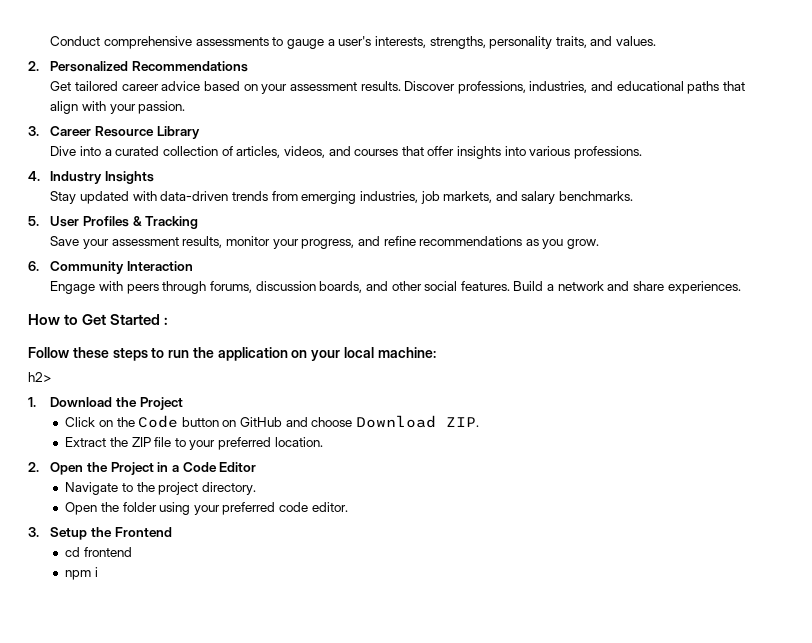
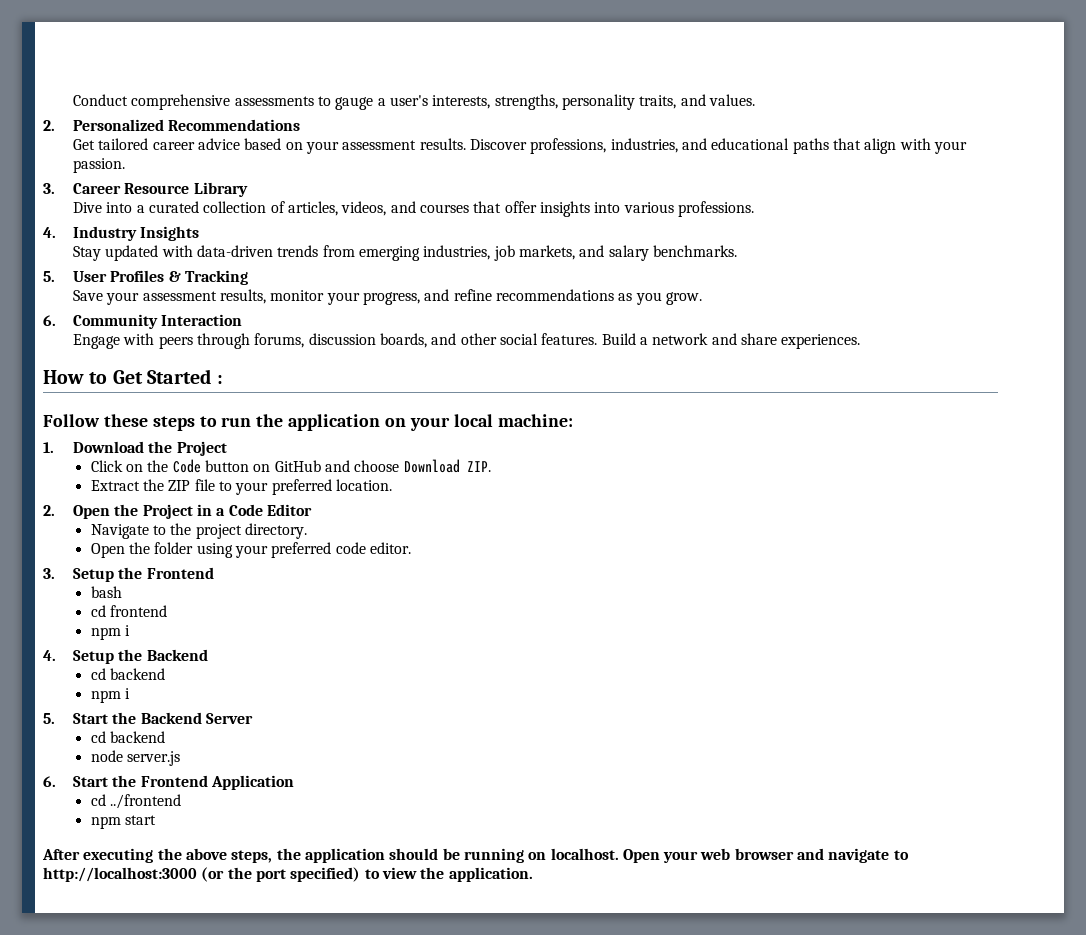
- h2>
+ bash
+ 4. Setup the Backend
+ cd backend
+ npm i
+ 5. Start the Backend Server
+ cd backend
+ node server.js
+ 6. Start the Frontend Application
+ cd ../frontend
+ npm start
+ After executing the above steps, the application should be running on localhost. Open your web browser and navigate to http://localhost:3000 (or the port specified) to view the application.

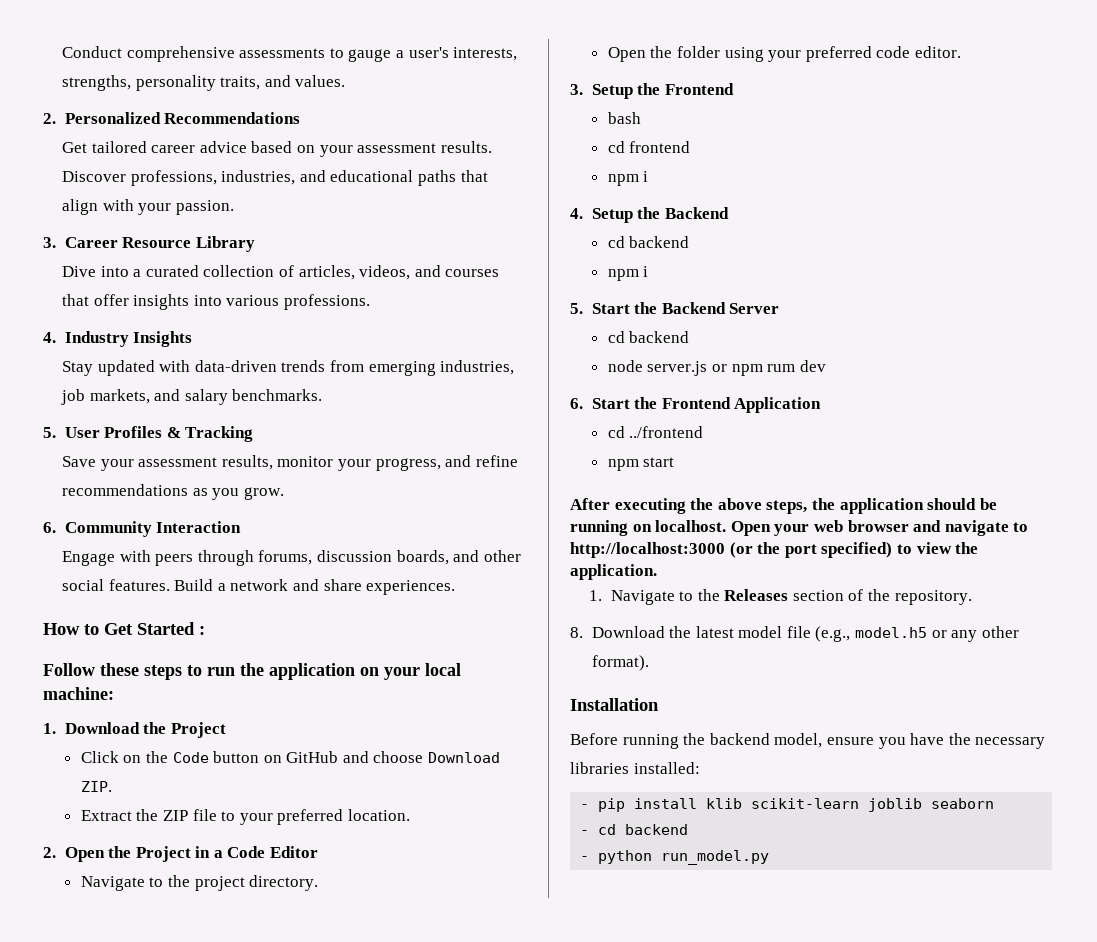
- node server.js
+ node server.js or npm rum dev
+ 1. Navigate to the Releases section of the repository.
+ 8. Download the latest model file (e.g., model.h5 or any other format).
+ Installation
+ Before running the backend model, ensure you have the necessary libraries installed:
+ - pip install klib scikit-learn joblib seaborn
+ - cd backend
+ - python run_model.py

